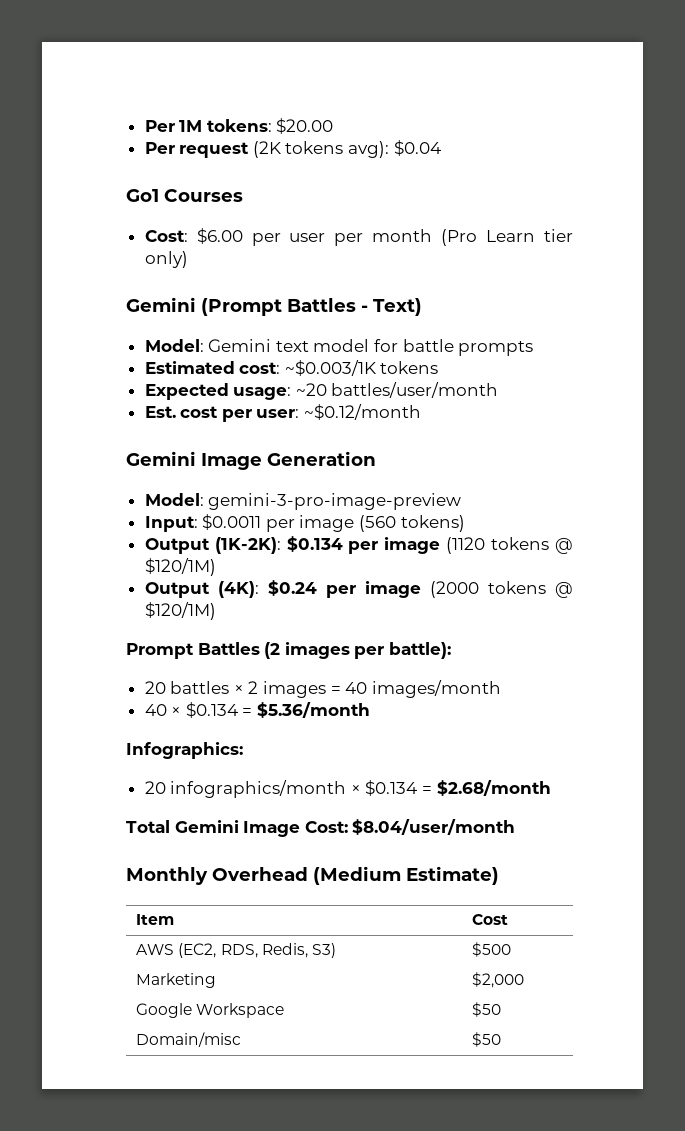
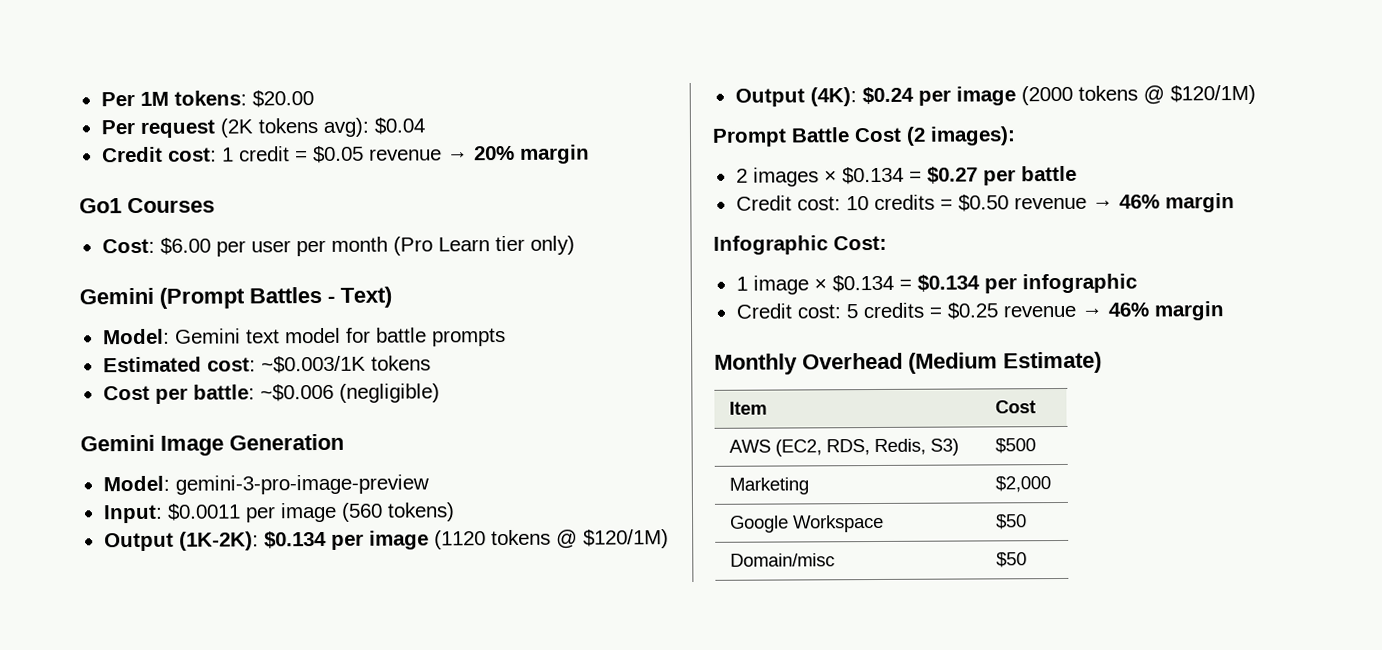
+ Credit cost: 1 credit = $0.05 revenue → 20% margin
- Expected usage: ~20 battles/user/month
- Est. cost per user: ~$0.12/month
+ Cost per battle: ~$0.006 (negligible)
- Prompt Battles (2 images per battle):
- 20 battles × 2 images = 40 images/month
- 40 × $0.134 = $5.36/month
- Infographics:
- 20 infographics/month × $0.134 = $2.68/month
- Total Gemini Image Cost: $8.04/user/month
+ Prompt Battle Cost (2 images):
+ 2 images × $0.134 = $0.27 per battle
+ Credit cost: 10 credits = $0.50 revenue → 46% margin
+ Infographic Cost:
+ 1 image × $0.134 = $0.134 per infographic
+ Credit cost: 5 credits = $0.25 revenue → 46% margin

